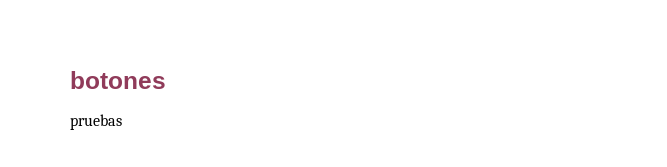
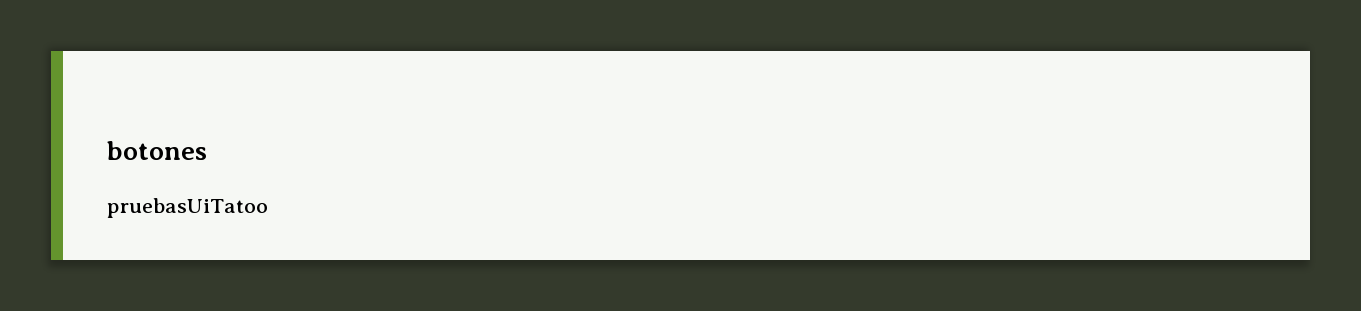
- pruebas
+ pruebasUiTatoo

